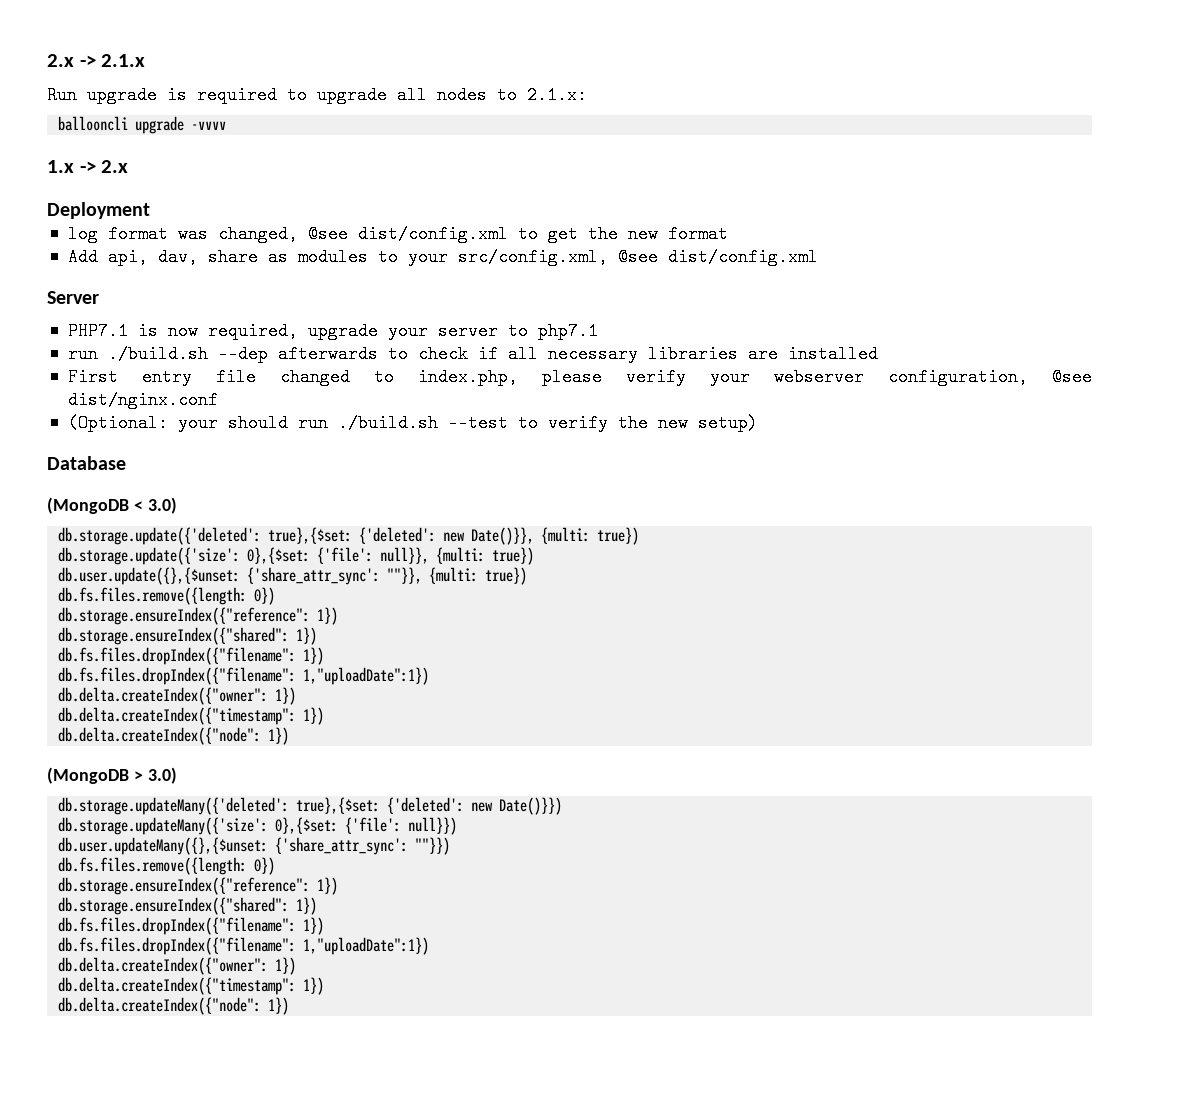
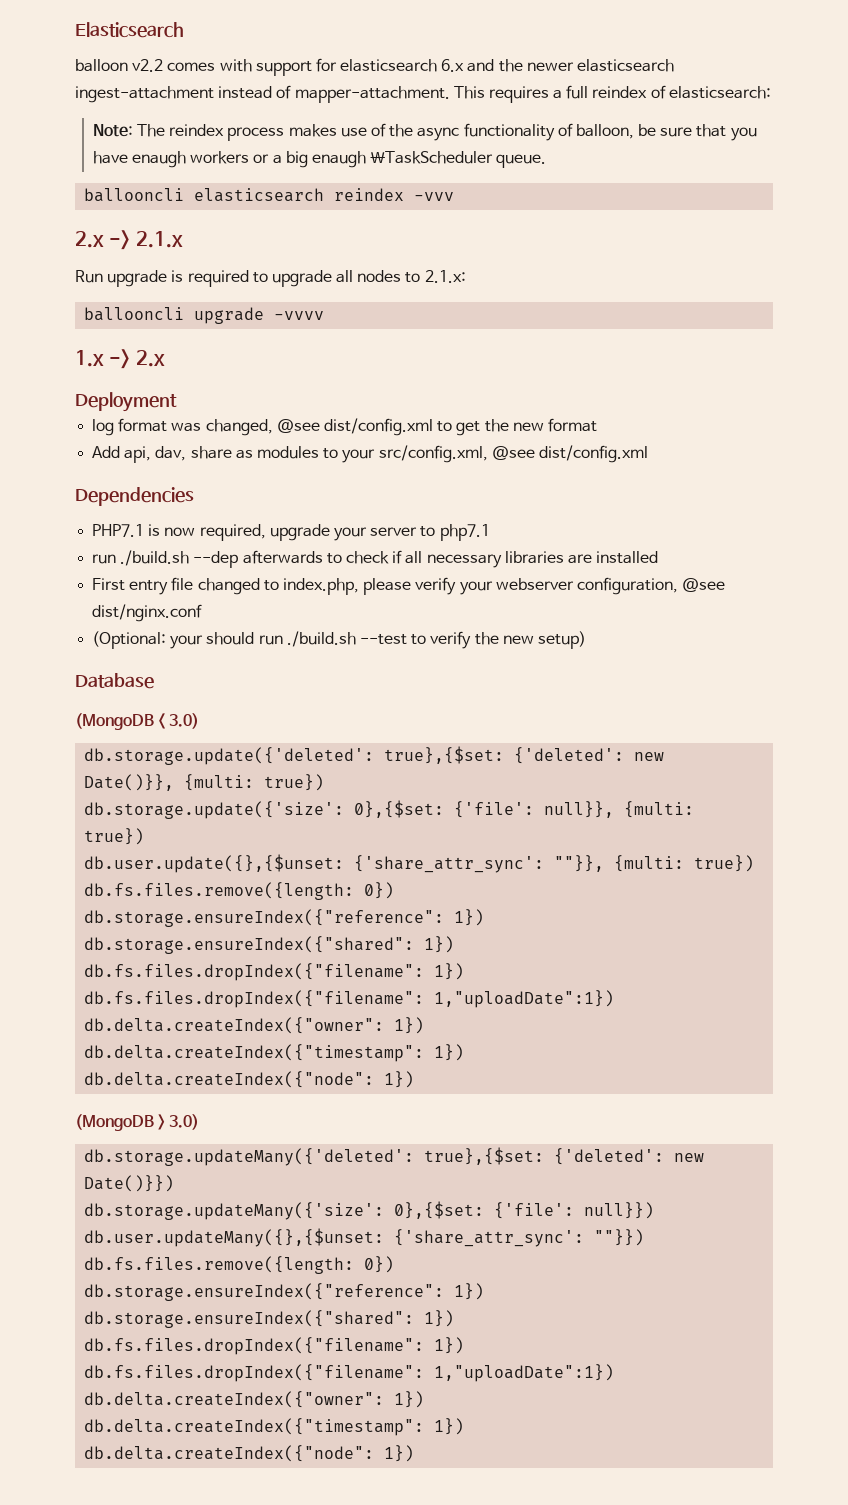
+ Elasticsearch
+ balloon v2.2 comes with support for elasticsearch 6.x and the newer elasticsearch ingest-attachment instead of mapper-attachment. This requires a full reindex of elasticsearch:
+ Note: The reindex process makes use of the async functionality of balloon, be sure that you have enaugh workers or a big enaugh \TaskScheduler queue.
+ ballooncli elasticsearch reindex -vvv
- Server
+ Dependencies

